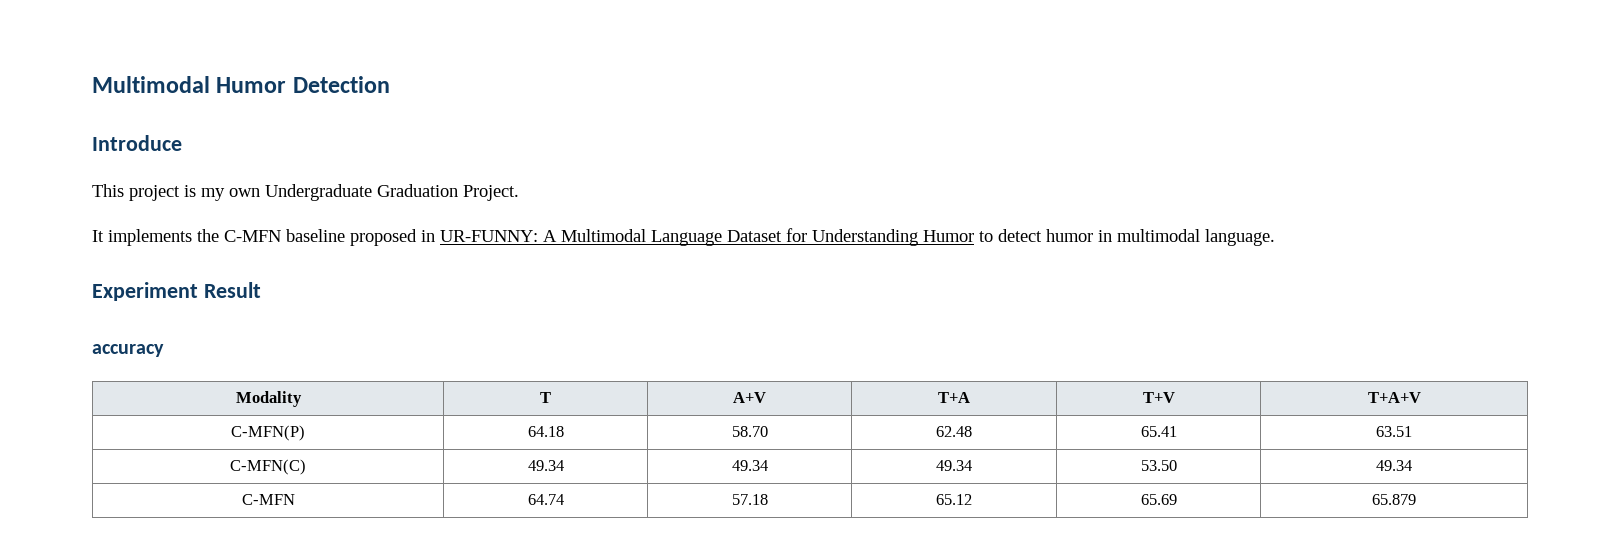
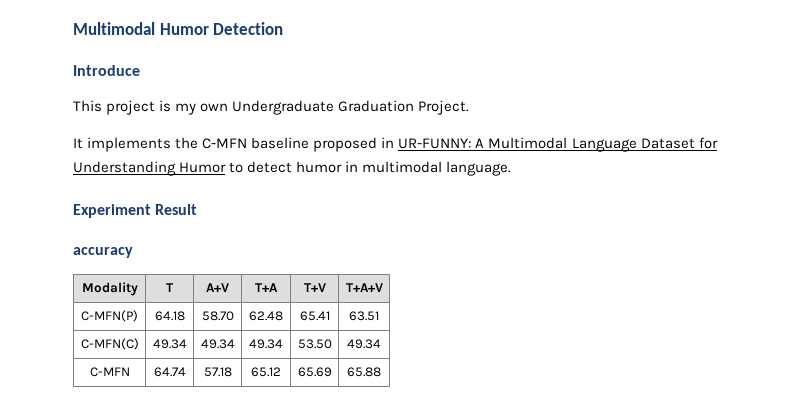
- C-MFN | 64.74 | 57.18 | 65.12 | 65.69 | 65.879
+ C-MFN | 64.74 | 57.18 | 65.12 | 65.69 | 65.88

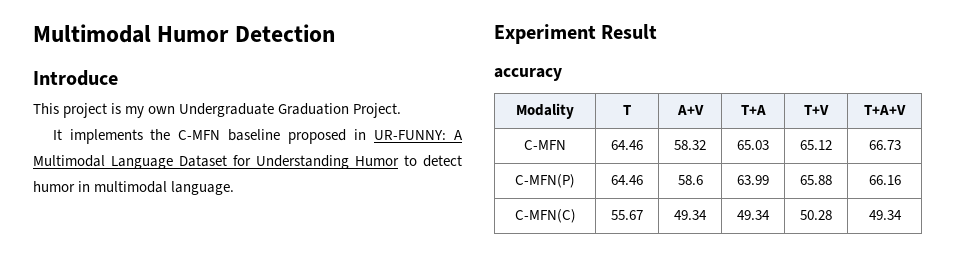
- C-MFN(P) | 64.18 | 58.70 | 62.48 | 65.41 | 63.51
+ C-MFN | 64.46 | 58.32 | 65.03 | 65.12 | 66.73
+ C-MFN(P) | 64.46 | 58.6 | 63.99 | 65.88 | 66.16
- C-MFN(C) | 49.34 | 49.34 | 49.34 | 53.50 | 49.34
- C-MFN | 64.74 | 57.18 | 65.12 | 65.69 | 65.88
+ C-MFN(C) | 55.67 | 49.34 | 49.34 | 50.28 | 49.34

